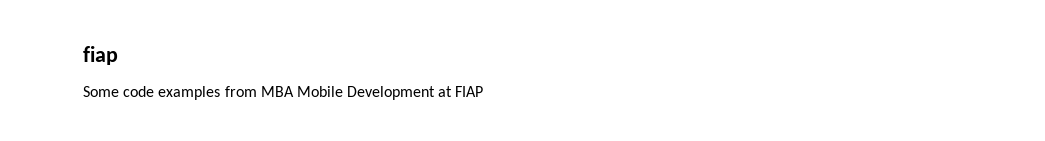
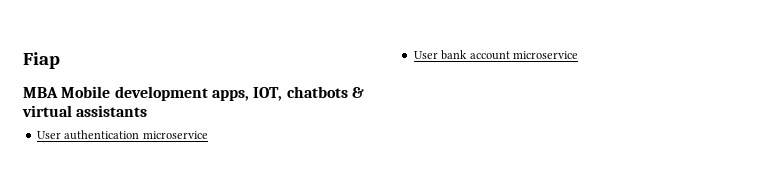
- fiap
- Some code examples from MBA Mobile Development at FIAP
+ Fiap
+ MBA Mobile development apps, IOT, chatbots & virtual assistants
+ User authentication microservice
+ User bank account microservice

